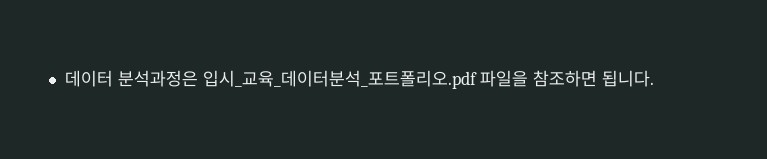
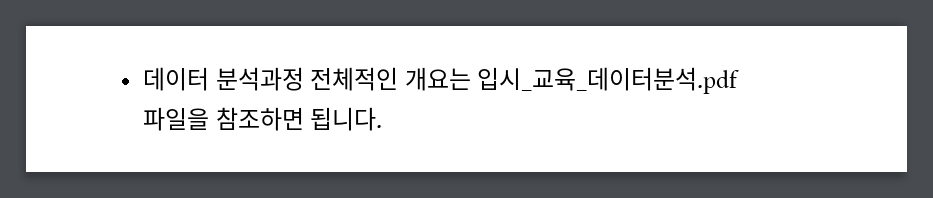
- 데이터 분석과정은 입시_교육_데이터분석_포트폴리오.pdf 파일을 참조하면 됩니다.
+ 데이터 분석과정 전체적인 개요는 입시_교육_데이터분석.pdf 파일을 참조하면 됩니다.

